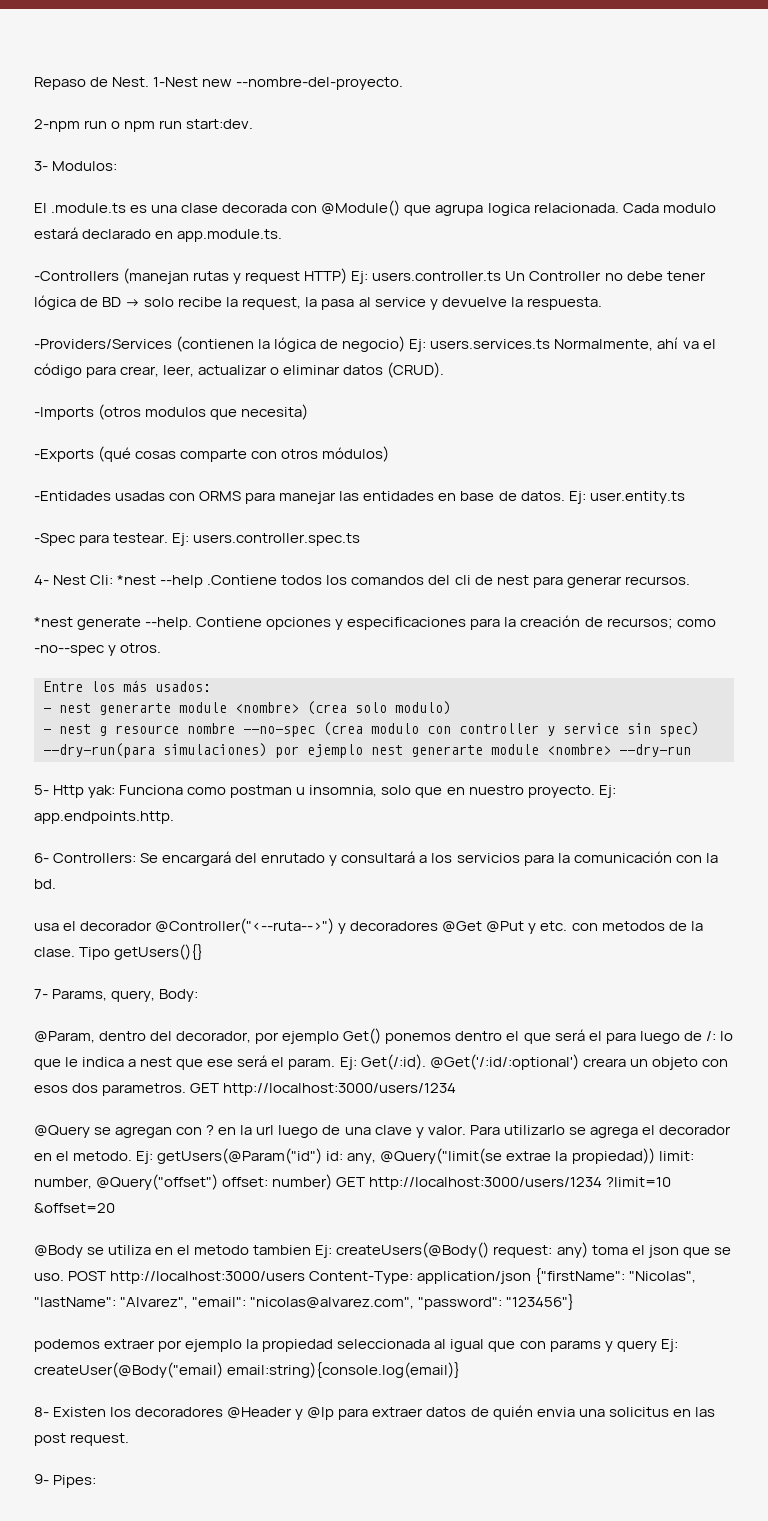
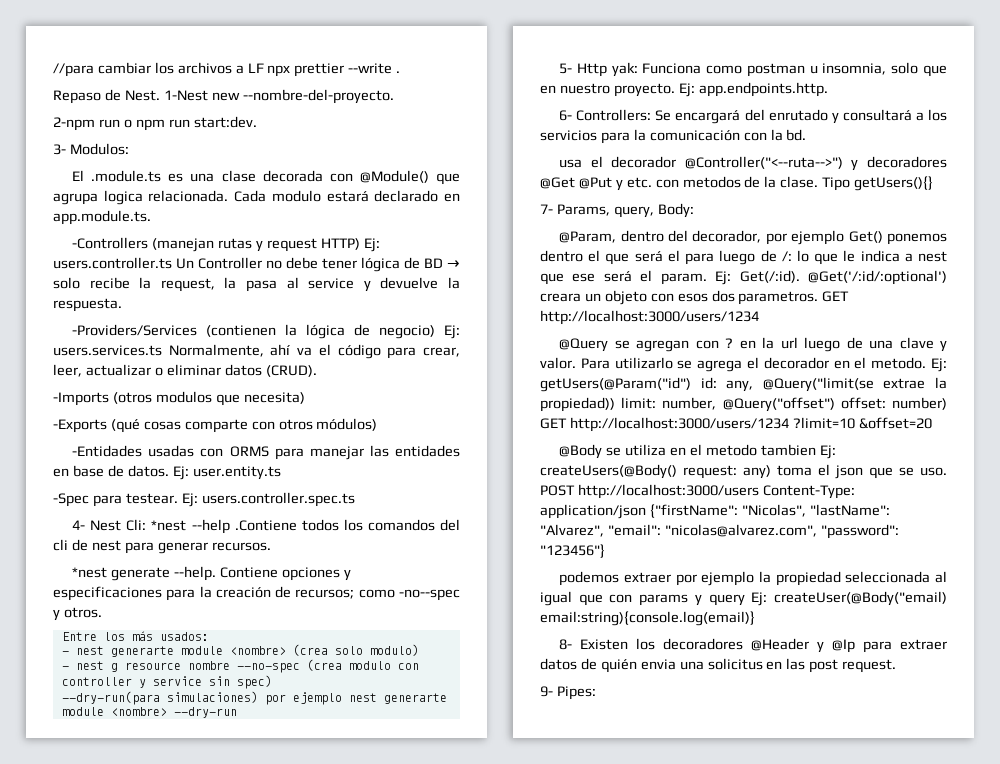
+ //para cambiar los archivos a LF npx prettier --write .

